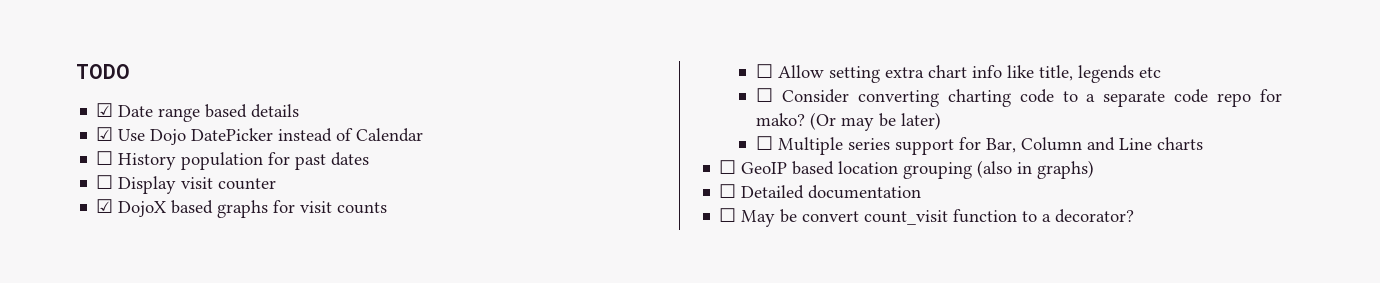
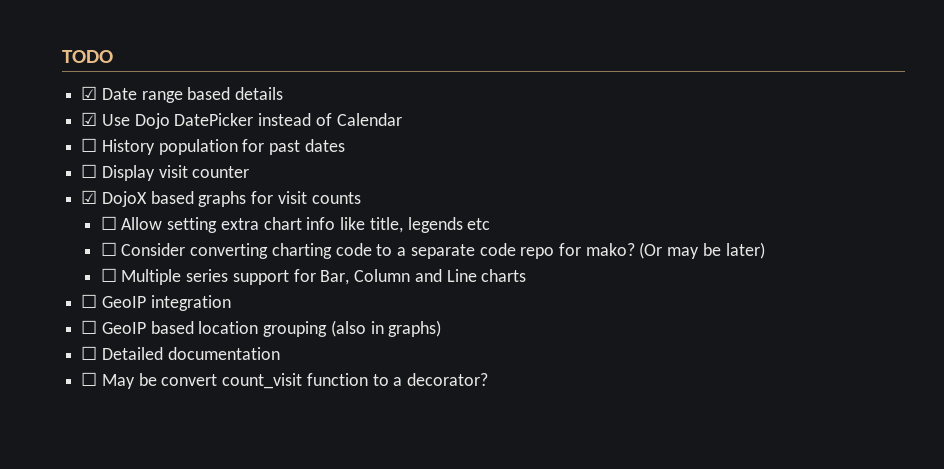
+ ☐ GeoIP integration

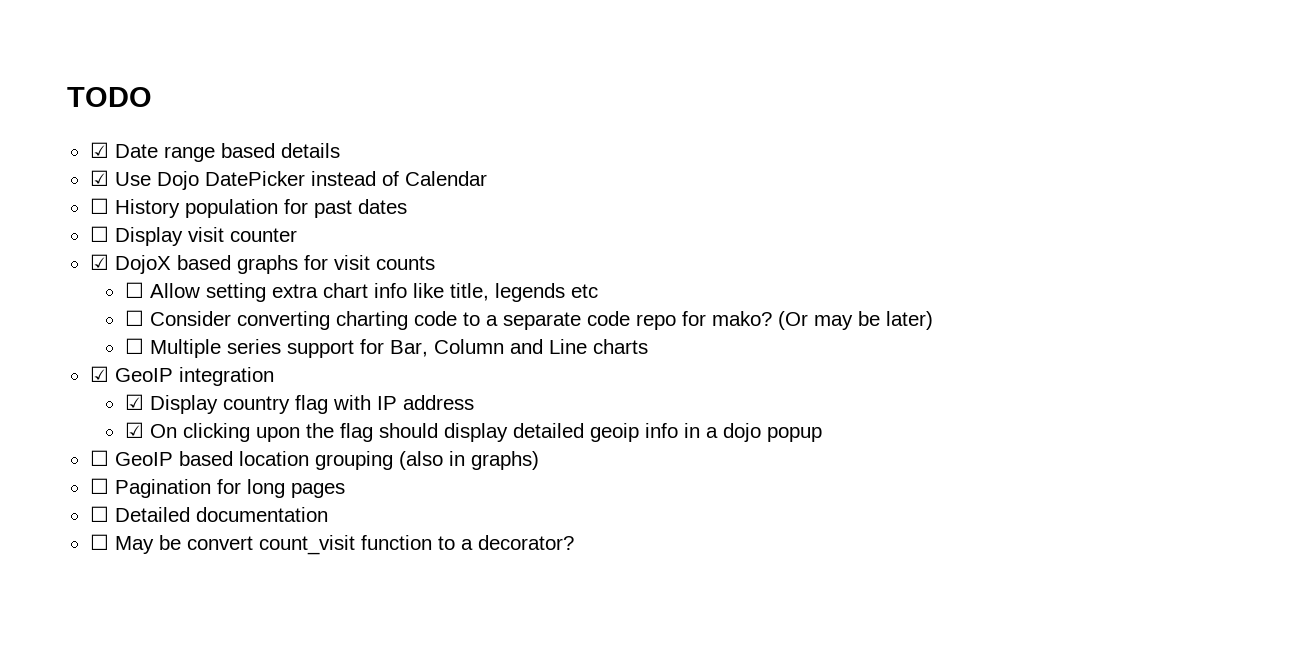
- ☐ GeoIP integration
+ ☑ GeoIP integration
+ ☑ Display country flag with IP address
+ ☑ On clicking upon the flag should display detailed geoip info in a dojo popup
+ ☐ Pagination for long pages

